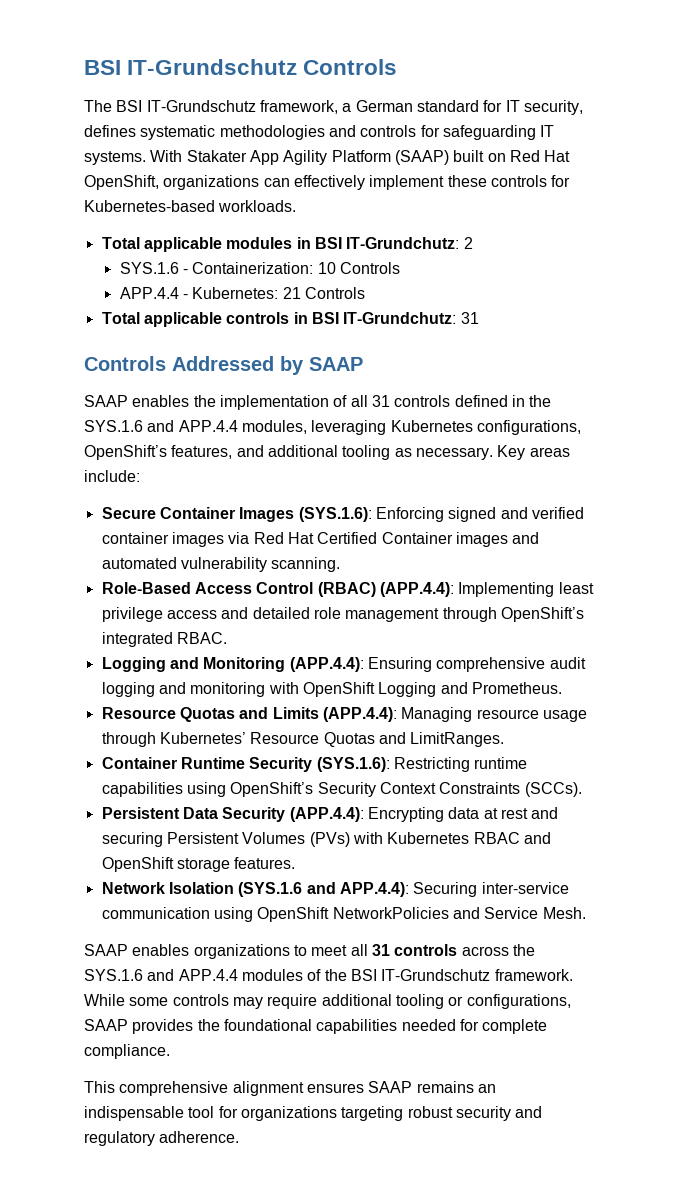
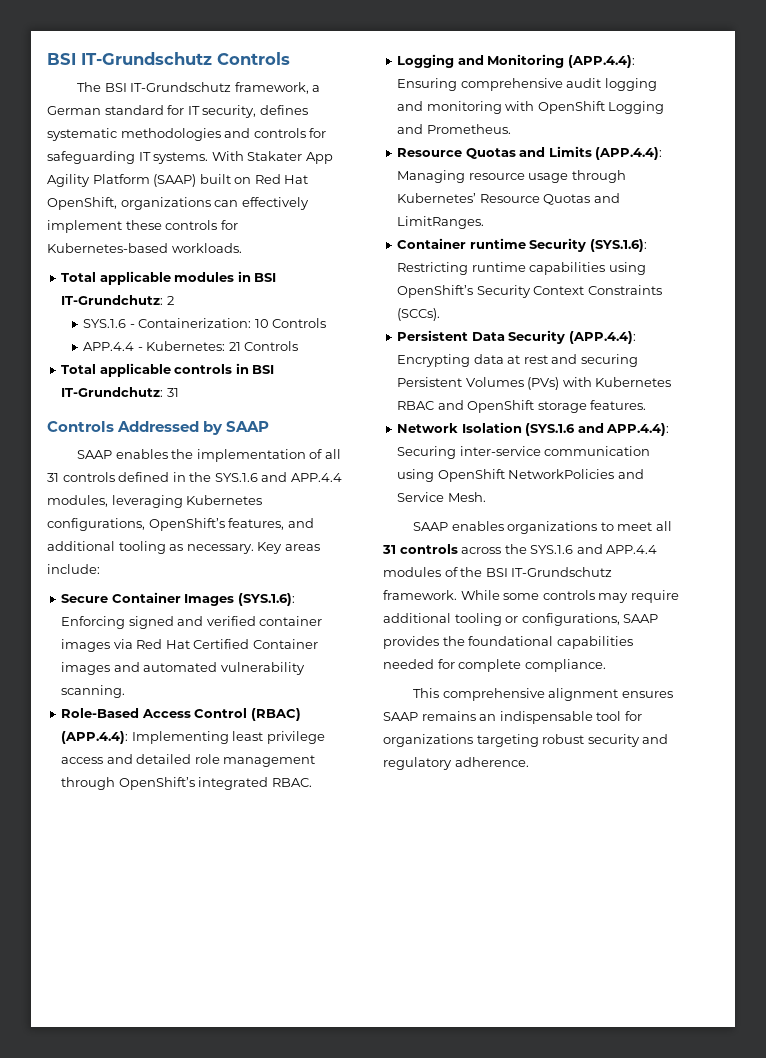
- Container Runtime Security (SYS.1.6): Restricting runtime capabilities using OpenShift’s Security Context Constraints (SCCs).
+ Container runtime Security (SYS.1.6): Restricting runtime capabilities using OpenShift’s Security Context Constraints (SCCs).

